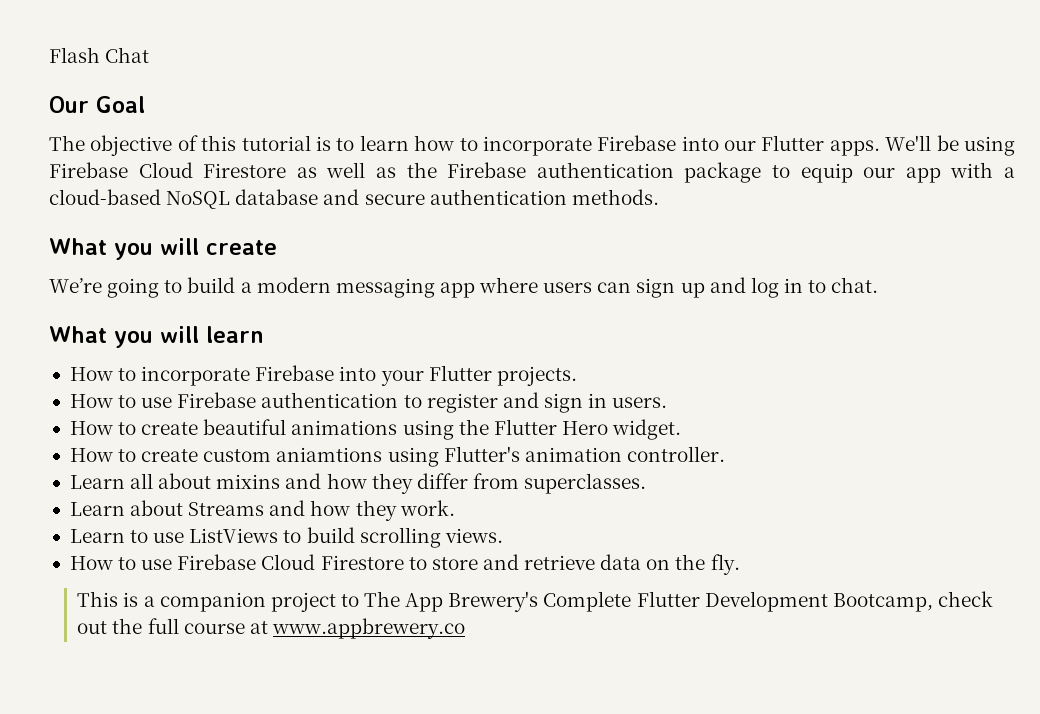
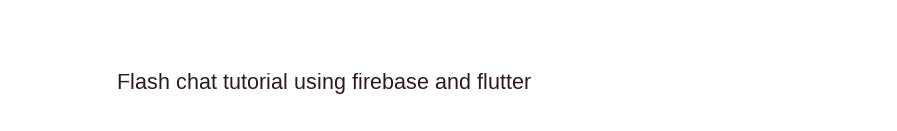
- Flash Chat
- Our Goal
- The objective of this tutorial is to learn how to incorporate Firebase into our Flutter apps. We'll be using Firebase Cloud Firestore as well as the Firebase authentication package to equip our app with a cloud-based NoSQL database and secure authentication methods.
- What you will create
- We’re going to build a modern messaging app where users can sign up and log in to chat.
- What you will learn
- How to incorporate Firebase into your Flutter projects.
- How to use Firebase authentication to register and sign in users.
- How to create beautiful animations using the Flutter Hero widget.
- How to create custom aniamtions using Flutter's animation controller.
- Learn all about mixins and how they differ from superclasses.
- Learn about Streams and how they work.
- Learn to use ListViews to build scrolling views.
- How to use Firebase Cloud Firestore to store and retrieve data on the fly.
- This is a companion project to The App Brewery's Complete Flutter Development Bootcamp, check out the full course at www.appbrewery.co
+ Flash chat tutorial using firebase and flutter

